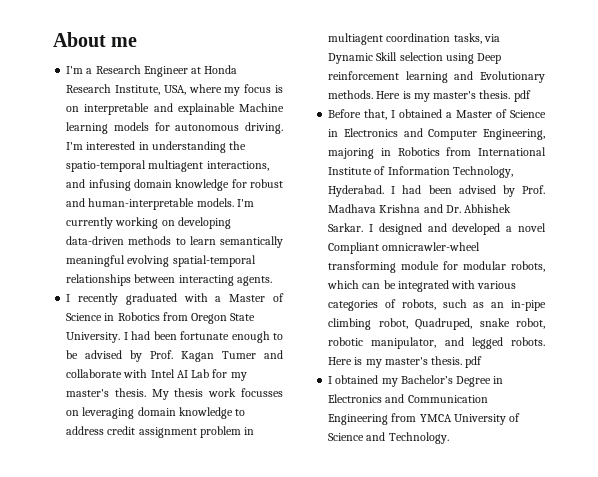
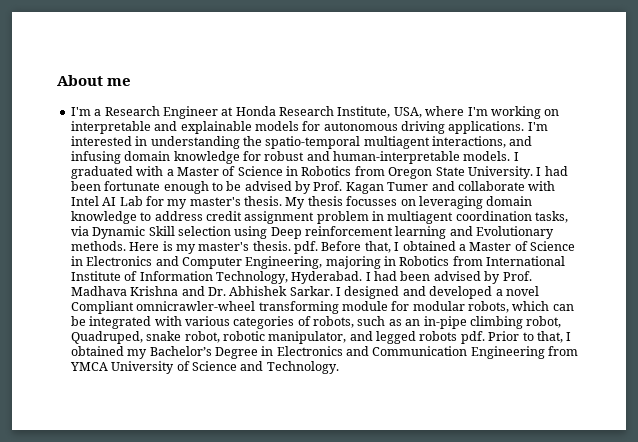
- I'm a Research Engineer at Honda Research Institute, USA, where my focus is on interpretable and explainable Machine learning models for autonomous driving.
+ I'm a Research Engineer at Honda Research Institute, USA, where I'm working on interpretable and explainable models for autonomous driving applications.
- I'm currently working on developing data-driven methods to learn semantically meaningful evolving spatial-temporal relationships between interacting agents.
- I recently graduated with a Master of Science in Robotics from Oregon State University.
+ I graduated with a Master of Science in Robotics from Oregon State University.
- My thesis work focusses on leveraging domain knowledge to address credit assignment problem in multiagent coordination tasks, via Dynamic Skill selection using Deep reinforcement learning and Evolutionary methods. Here is my master's thesis. pdf
- Before that, I obtained a Master of Science in Electronics and Computer Engineering, majoring in Robotics from International Institute of Information Technology, Hyderabad.
+ My thesis focusses on leveraging domain knowledge to address credit assignment problem in multiagent coordination tasks, via Dynamic Skill selection using Deep reinforcement learning and Evolutionary methods. Here is my master's thesis. pdf. Before that, I obtained a Master of Science in Electronics and Computer Engineering, majoring in Robotics from International Institute of Information Technology, Hyderabad.
- I designed and developed a novel Compliant omnicrawler-wheel transforming module for modular robots, which can be integrated with various categories of robots, such as an in-pipe climbing robot, Quadruped, snake robot, robotic manipulator, and legged robots. Here is my master's thesis. pdf
- I obtained my Bachelor’s Degree in Electronics and Communication Engineering from YMCA University of Science and Technology.
+ I designed and developed a novel Compliant omnicrawler-wheel transforming module for modular robots, which can be integrated with various categories of robots, such as an in-pipe climbing robot, Quadruped, snake robot, robotic manipulator, and legged robots pdf. Prior to that, I obtained my Bachelor’s Degree in Electronics and Communication Engineering from YMCA University of Science and Technology.

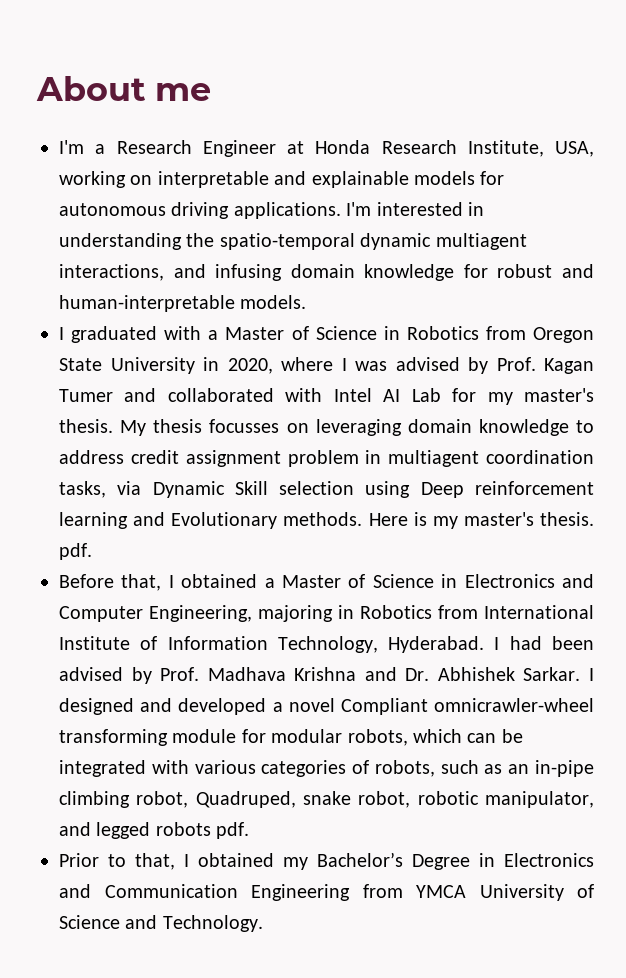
- I'm a Research Engineer at Honda Research Institute, USA, where I'm working on interpretable and explainable models for autonomous driving applications.
+ I'm a Research Engineer at Honda Research Institute, USA, working on interpretable and explainable models for autonomous driving applications.
- I'm interested in understanding the spatio-temporal multiagent interactions, and infusing domain knowledge for robust and human-interpretable models. I graduated with a Master of Science in Robotics from Oregon State University. I had been fortunate enough to be advised by Prof. Kagan Tumer and collaborate with Intel AI Lab for my master's thesis.
+ I'm interested in understanding the spatio-temporal dynamic multiagent interactions, and infusing domain knowledge for robust and human-interpretable models.
+ I graduated with a Master of Science in Robotics from Oregon State University in 2020, where I was advised by Prof. Kagan Tumer and collaborated with Intel AI Lab for my master's thesis.
- Here is my master's thesis. pdf. Before that, I obtained a Master of Science in Electronics and Computer Engineering, majoring in Robotics from International Institute of Information Technology, Hyderabad.
+ Here is my master's thesis. pdf.
+ Before that, I obtained a Master of Science in Electronics and Computer Engineering, majoring in Robotics from International Institute of Information Technology, Hyderabad.
- I designed and developed a novel Compliant omnicrawler-wheel transforming module for modular robots, which can be integrated with various categories of robots, such as an in-pipe climbing robot, Quadruped, snake robot, robotic manipulator, and legged robots pdf. Prior to that, I obtained my Bachelor’s Degree in Electronics and Communication Engineering from YMCA University of Science and Technology.
+ I designed and developed a novel Compliant omnicrawler-wheel transforming module for modular robots, which can be integrated with various categories of robots, such as an in-pipe climbing robot, Quadruped, snake robot, robotic manipulator, and legged robots pdf.
+ Prior to that, I obtained my Bachelor’s Degree in Electronics and Communication Engineering from YMCA University of Science and Technology.

